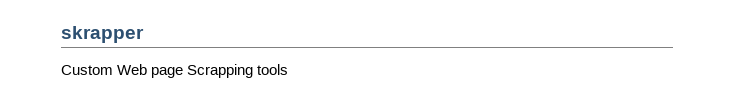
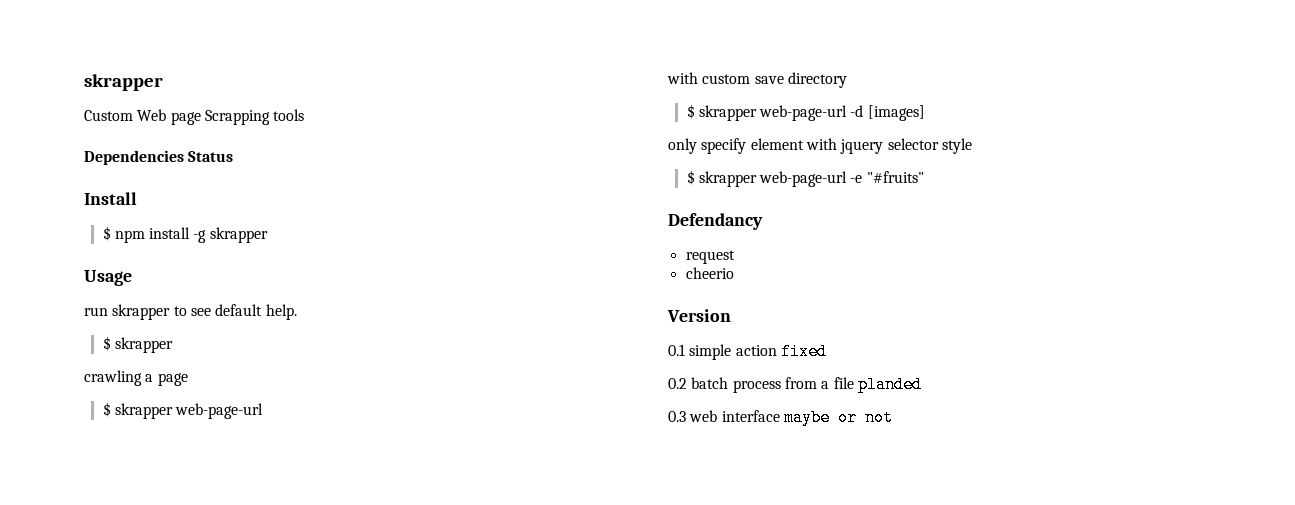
+ Dependencies Status
+ Install
+ $ npm install -g skrapper
+ Usage
+ run skrapper to see default help.
+ $ skrapper
+ crawling a page
+ $ skrapper web-page-url
+ with custom save directory
+ $ skrapper web-page-url -d [images]
+ only specify element with jquery selector style
+ $ skrapper web-page-url -e "#fruits"
+ Defendancy
+ request
+ cheerio
+ Version
+ 0.1 simple action fixed
+ 0.2 batch process from a file planded
+ 0.3 web interface maybe or not

